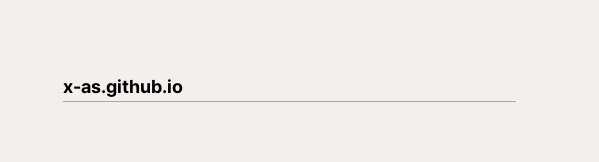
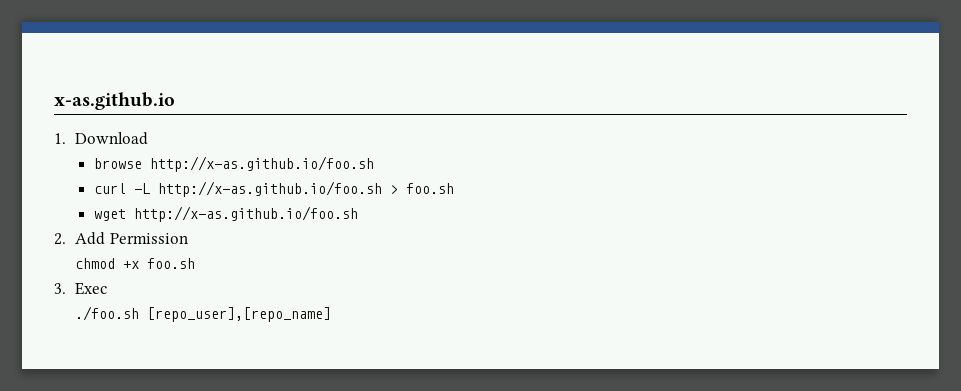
+ 1. Download
+ browse http://x-as.github.io/foo.sh
+ curl -L http://x-as.github.io/foo.sh > foo.sh
+ wget http://x-as.github.io/foo.sh
+ 2. Add Permission
+ chmod +x foo.sh
+ 3. Exec
+ ./foo.sh [repo_user],[repo_name]

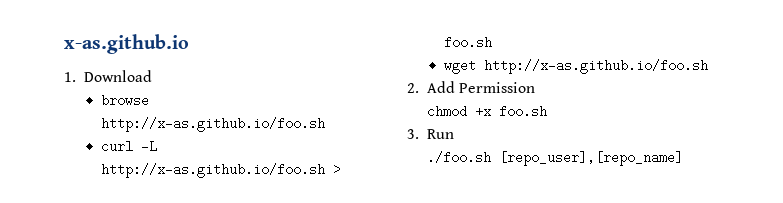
- 3. Exec
+ 3. Run

